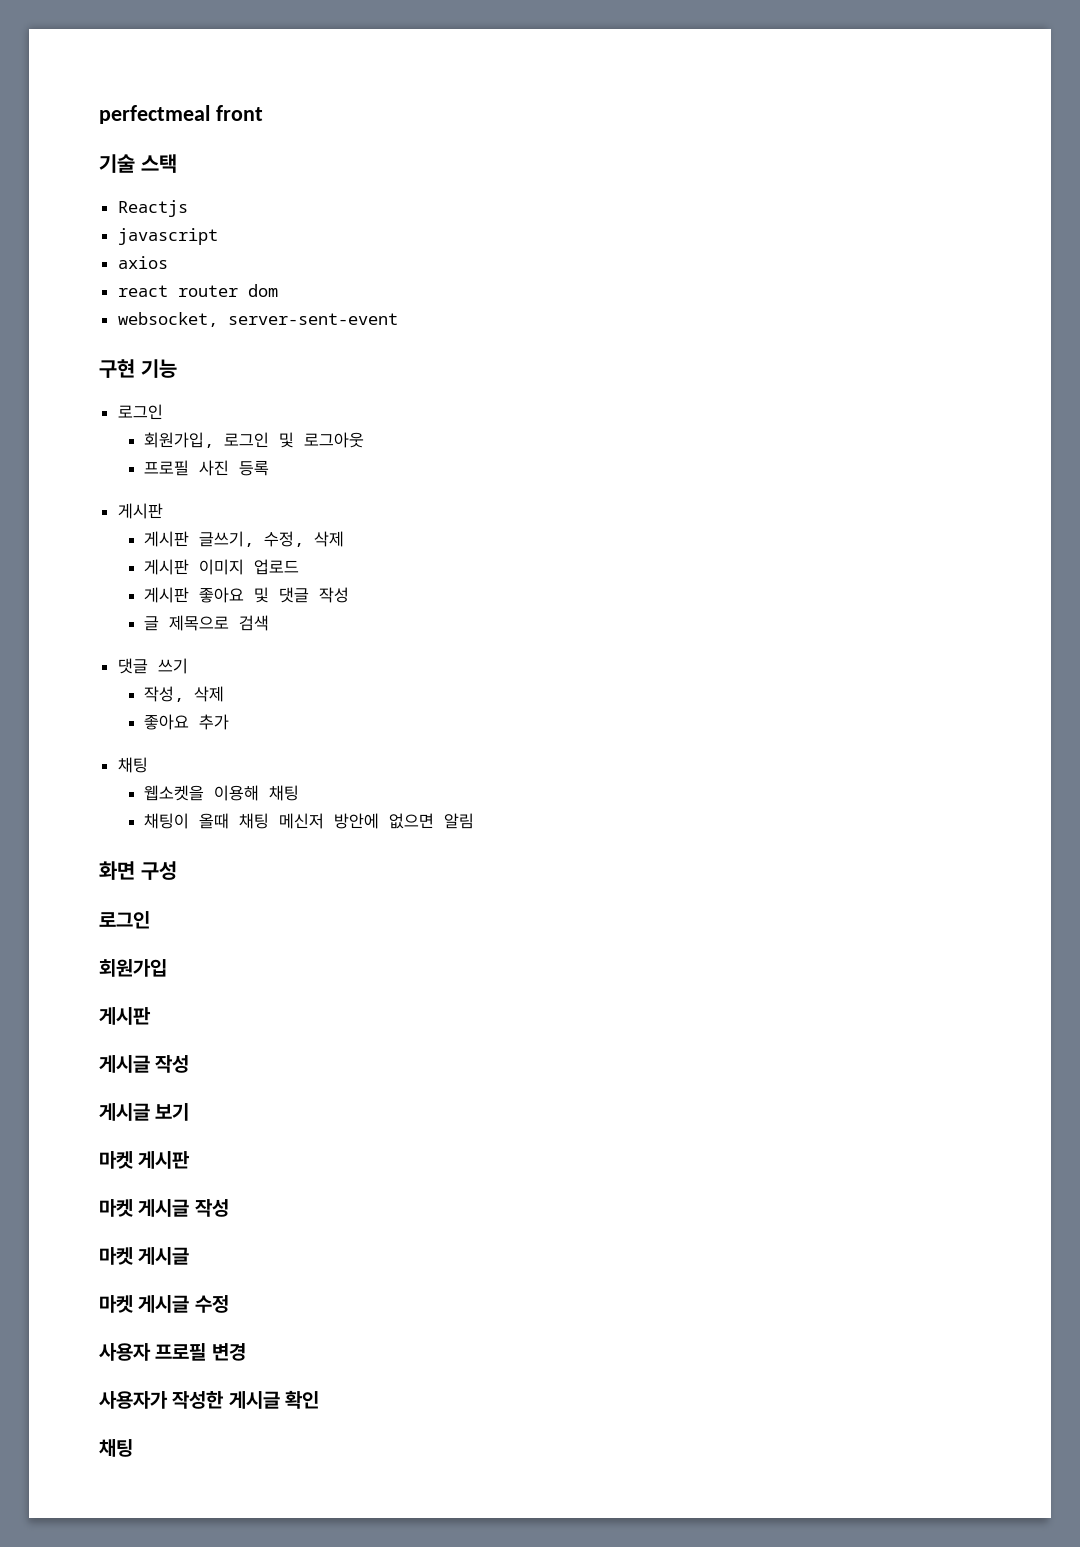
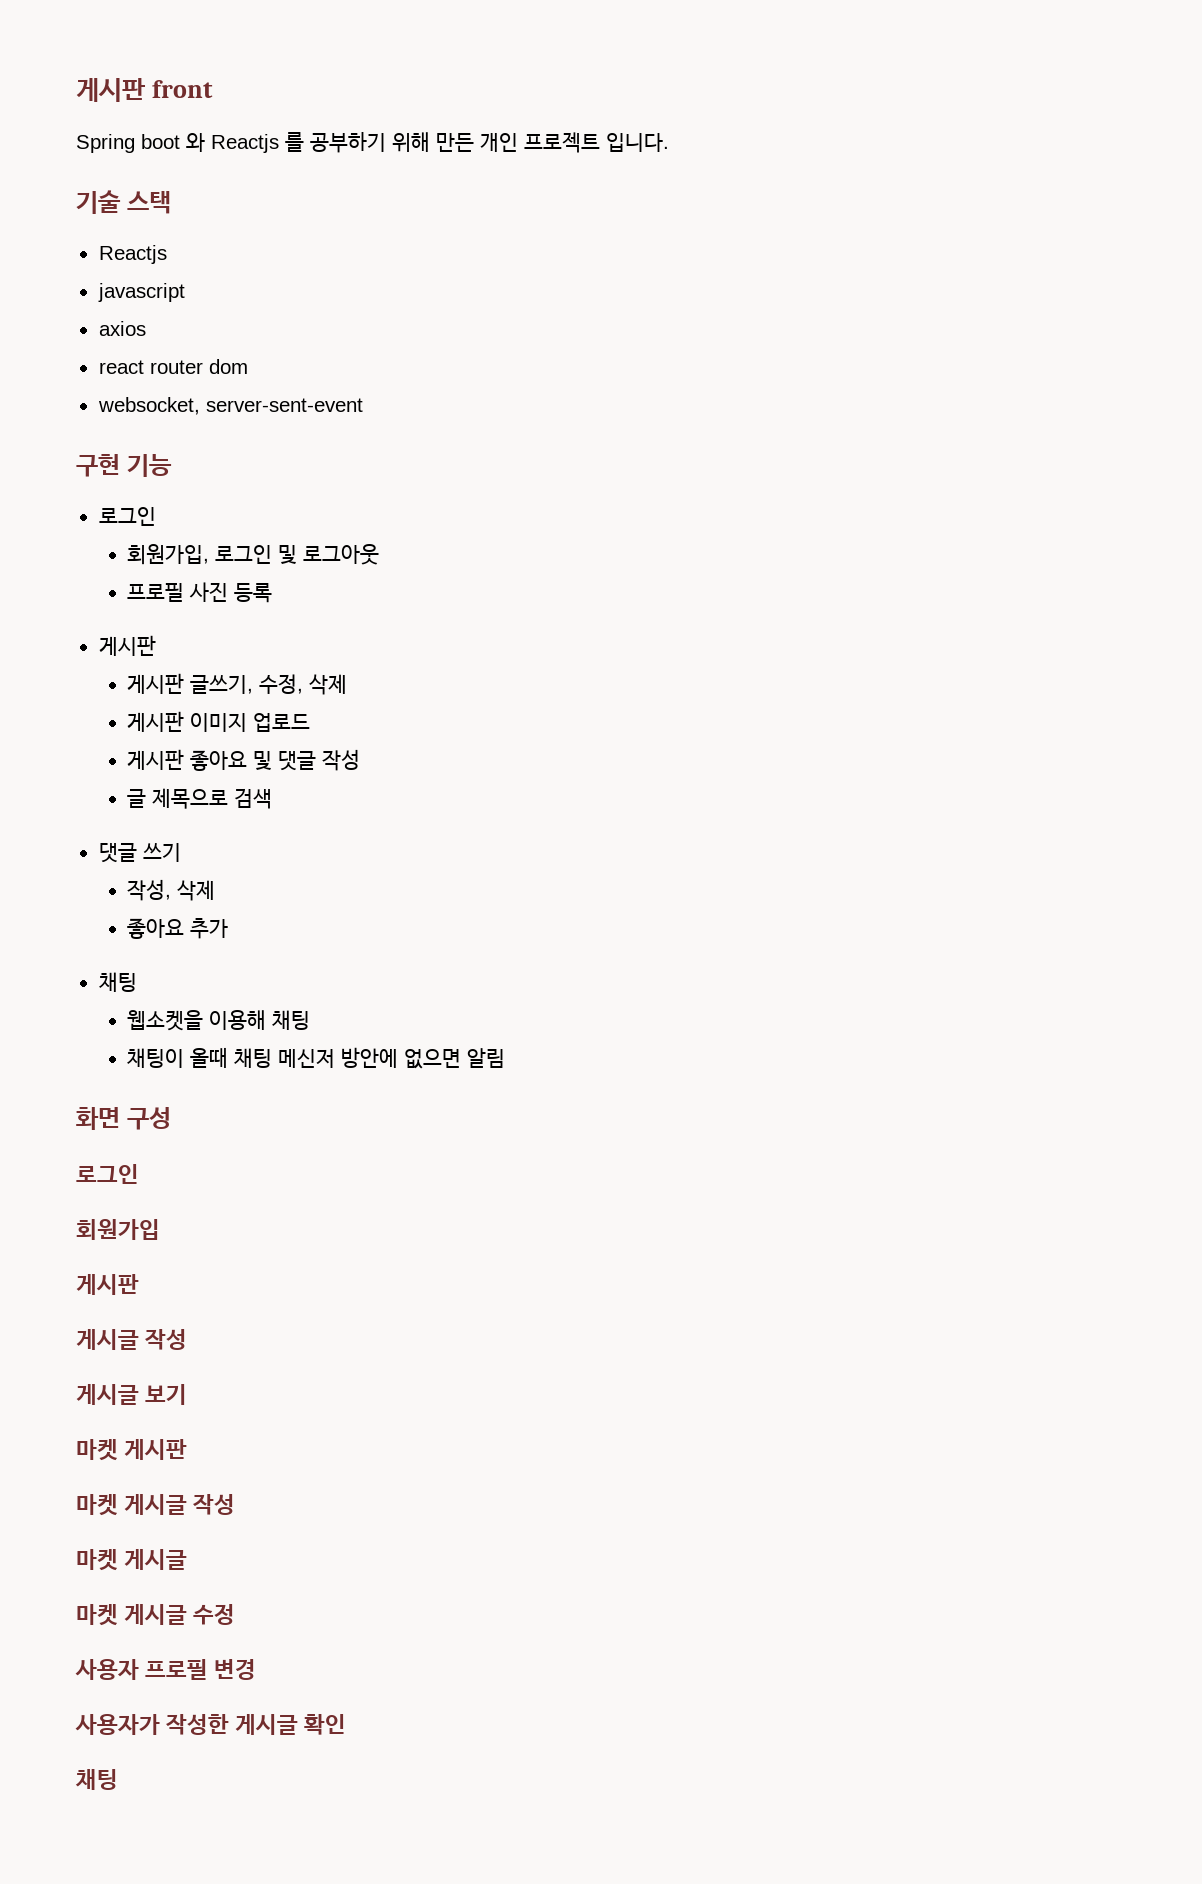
- perfectmeal front
+ 게시판 front
+ Spring boot 와 Reactjs 를 공부하기 위해 만든 개인 프로젝트 입니다.

